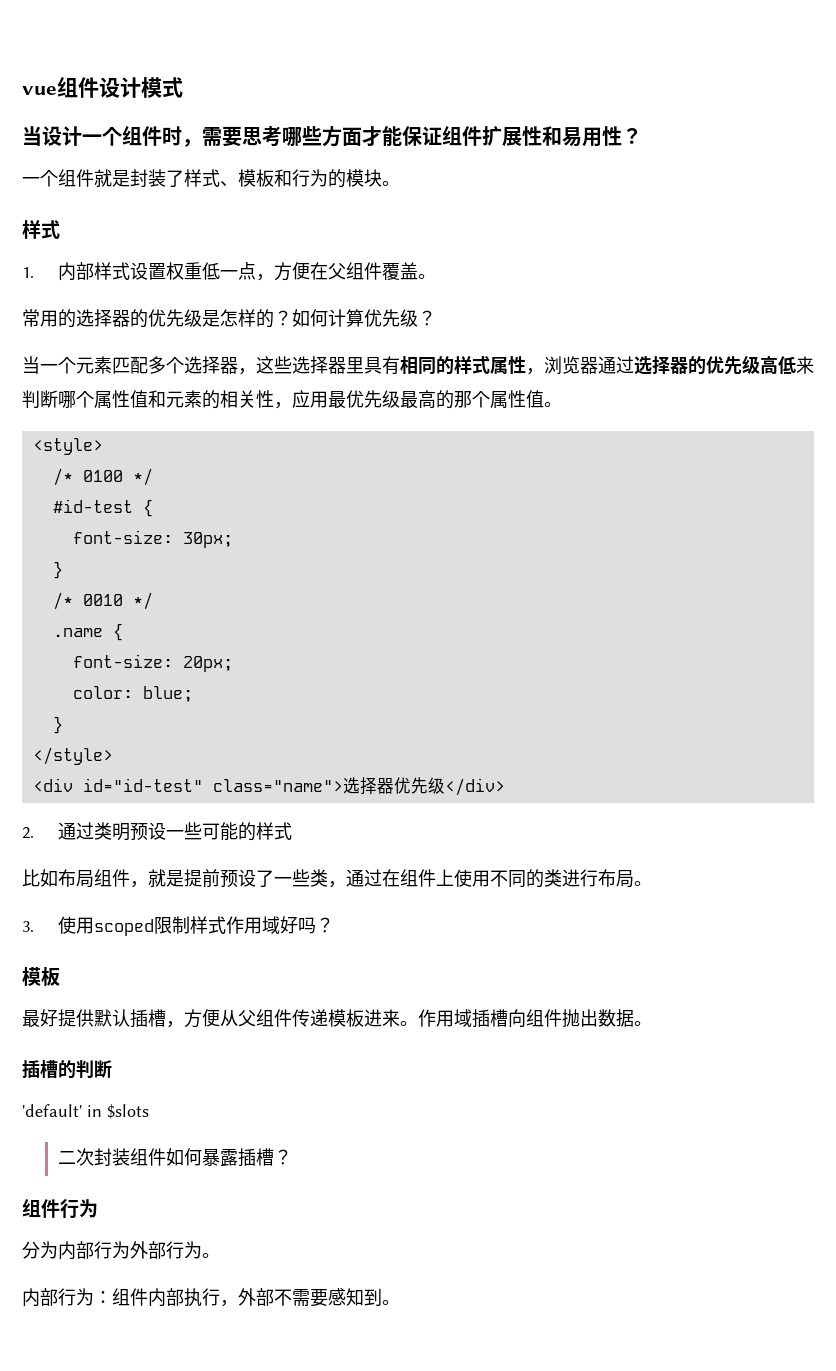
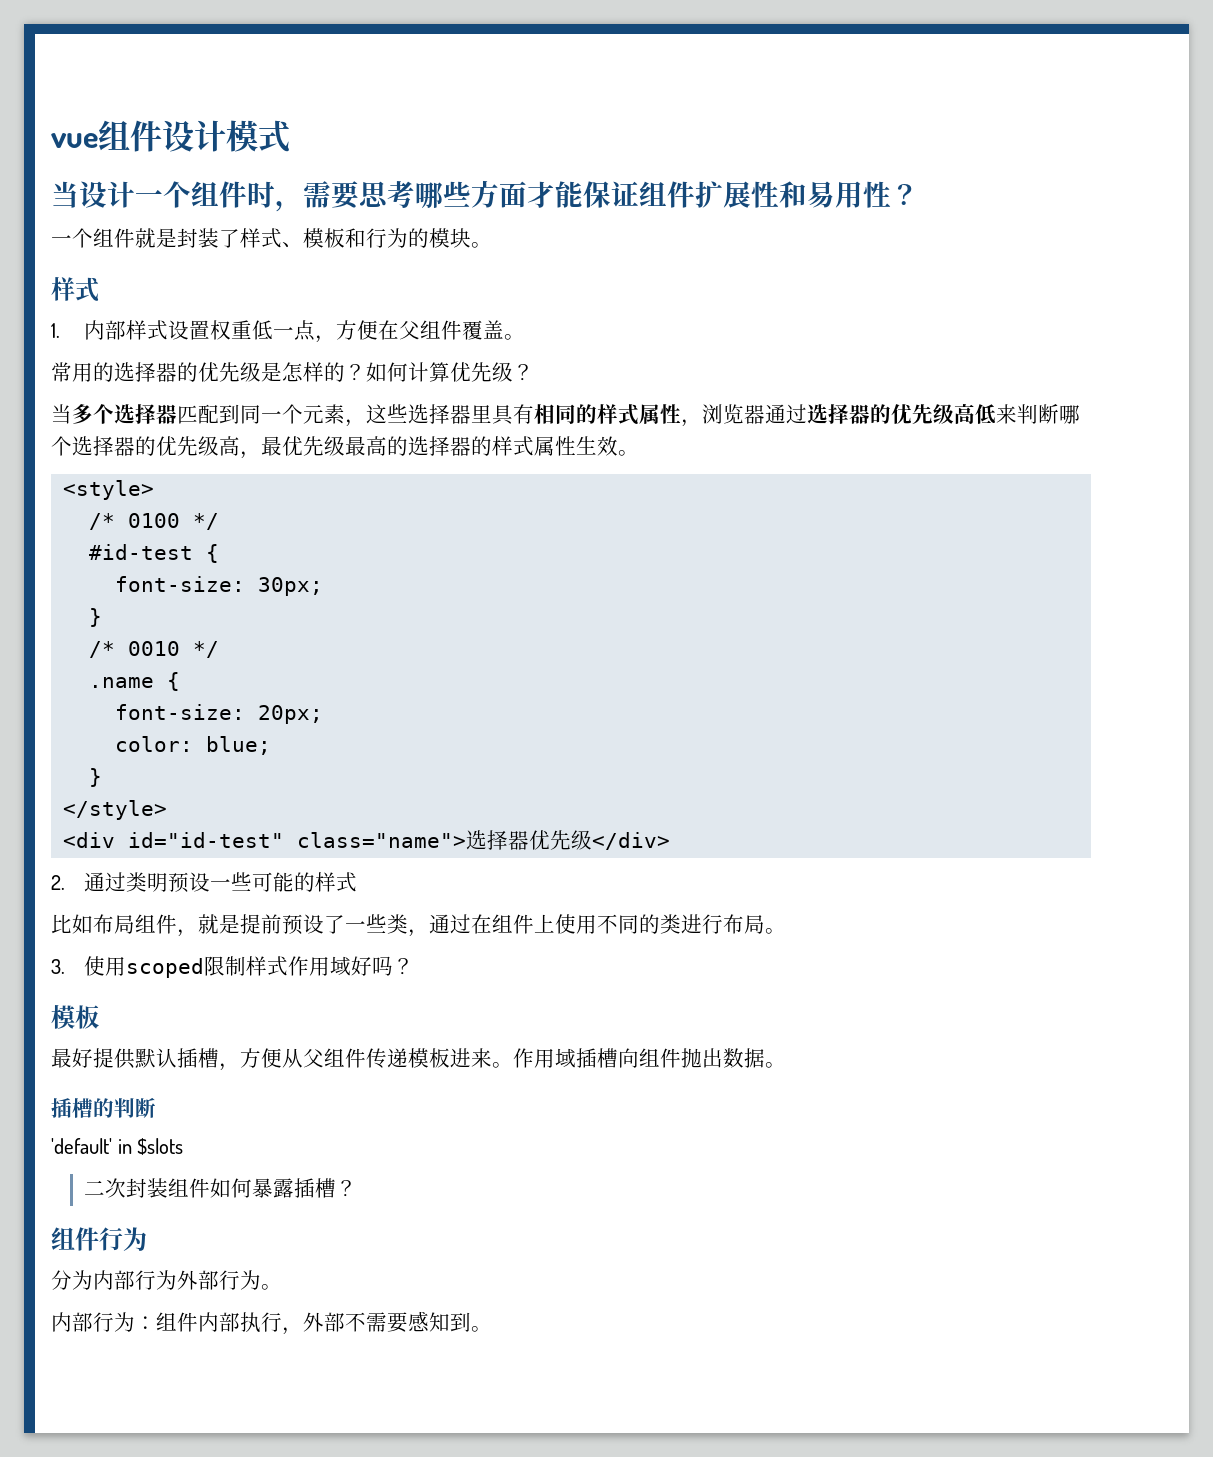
- 当一个元素匹配多个选择器，这些选择器里具有相同的样式属性，浏览器通过选择器的优先级高低来判断哪个属性值和元素的相关性，应用最优先级最高的那个属性值。
+ 当多个选择器匹配到同一个元素，这些选择器里具有相同的样式属性，浏览器通过选择器的优先级高低来判断哪个选择器的优先级高，最优先级最高的选择器的样式属性生效。

